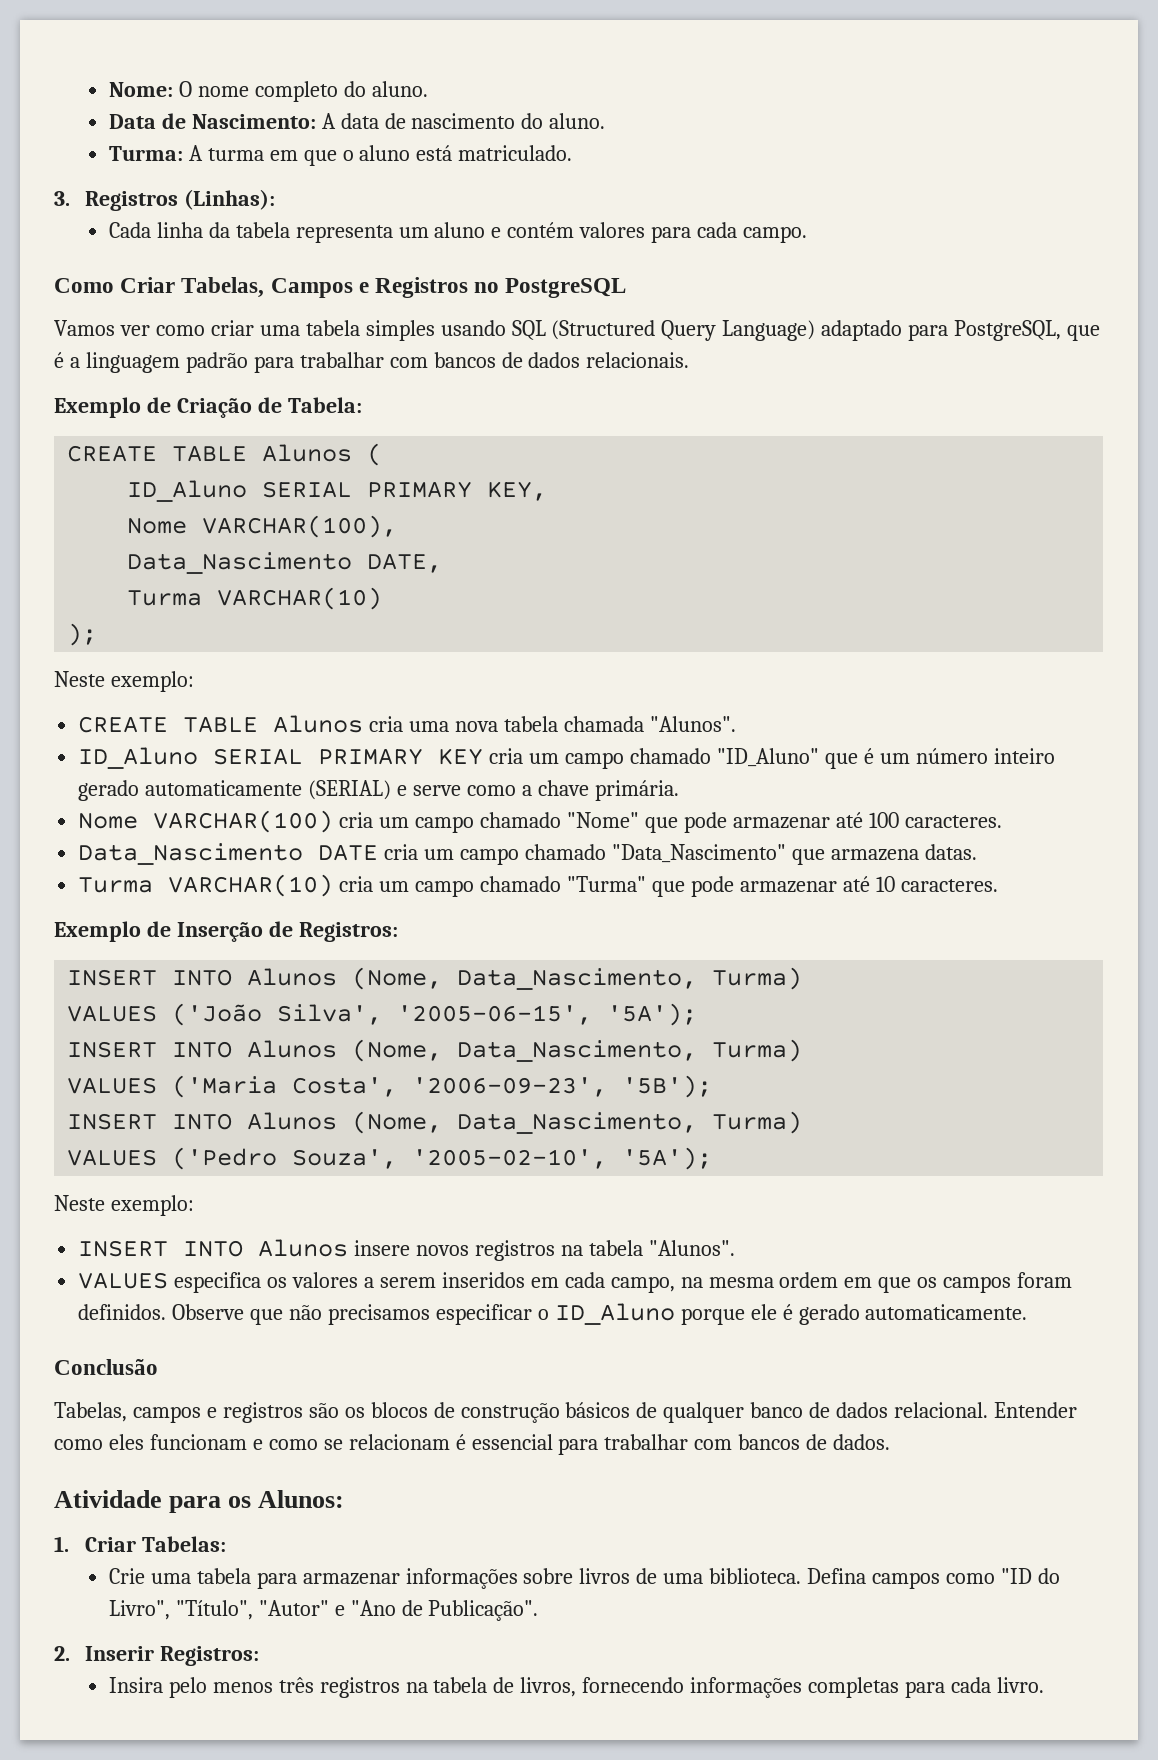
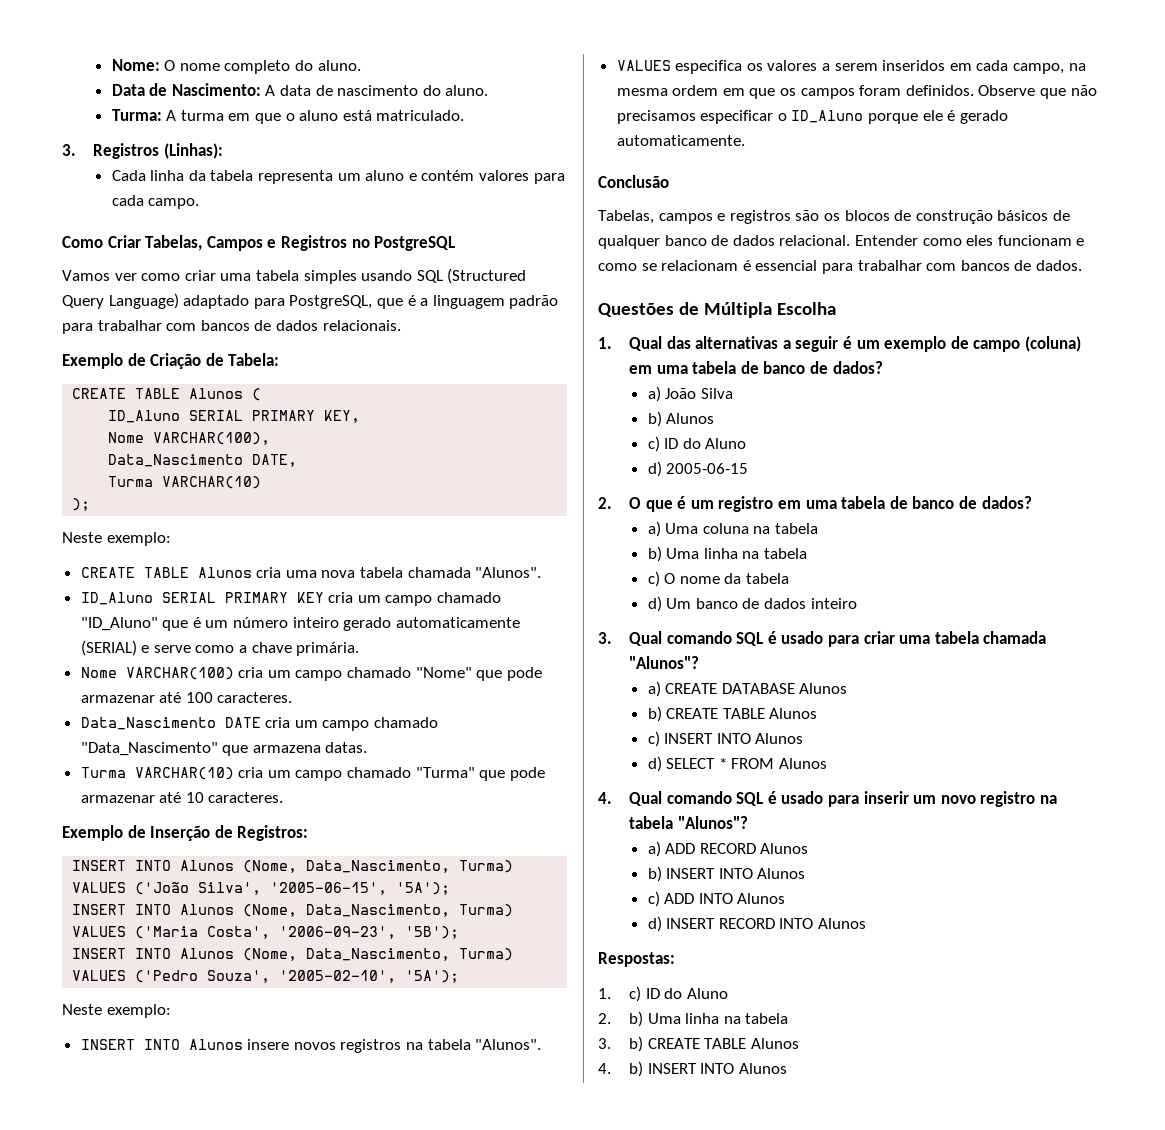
- Atividade para os Alunos:
- 1. Criar Tabelas:
- Crie uma tabela para armazenar informações sobre livros de uma biblioteca. Defina campos como "ID do Livro", "Título", "Autor" e "Ano de Publicação".
- 2. Inserir Registros:
- Insira pelo menos três registros na tabela de livros, fornecendo informações completas para cada livro.
+ Questões de Múltipla Escolha
+ 1. Qual das alternativas a seguir é um exemplo de campo (coluna) em uma tabela de banco de dados?
+ a) João Silva
+ b) Alunos
+ c) ID do Aluno
+ d) 2005-06-15
+ 2. O que é um registro em uma tabela de banco de dados?
+ a) Uma coluna na tabela
+ b) Uma linha na tabela
+ c) O nome da tabela
+ d) Um banco de dados inteiro
+ 3. Qual comando SQL é usado para criar uma tabela chamada "Alunos"?
+ a) CREATE DATABASE Alunos
+ b) CREATE TABLE Alunos
+ c) INSERT INTO Alunos
+ d) SELECT * FROM Alunos
+ 4. Qual comando SQL é usado para inserir um novo registro na tabela "Alunos"?
+ a) ADD RECORD Alunos
+ b) INSERT INTO Alunos
+ c) ADD INTO Alunos
+ d) INSERT RECORD INTO Alunos
+ Respostas:
+ 1. c) ID do Aluno
+ 2. b) Uma linha na tabela
+ 3. b) CREATE TABLE Alunos
+ 4. b) INSERT INTO Alunos

